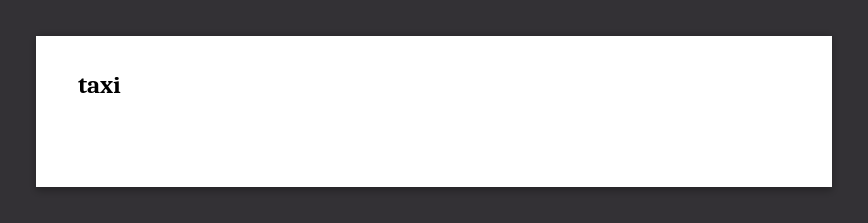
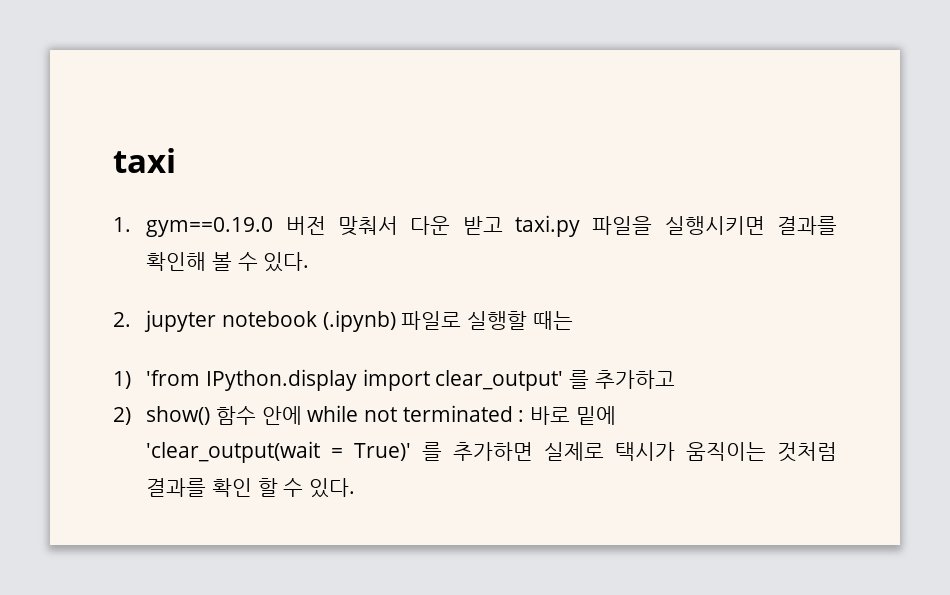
+ 1. gym==0.19.0 버전 맞춰서 다운 받고 taxi.py 파일을 실행시키면 결과를 확인해 볼 수 있다.
+ 2. jupyter notebook (.ipynb) 파일로 실행할 때는
+ 1) 'from IPython.display import clear_output' 를 추가하고
+ 2) show() 함수 안에 while not terminated : 바로 밑에
+ 'clear_output(wait = True)' 를 추가하면 실제로 택시가 움직이는 것처럼 결과를 확인 할 수 있다.

